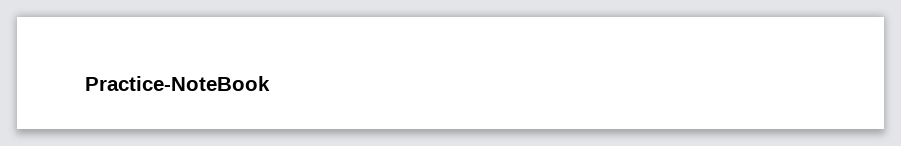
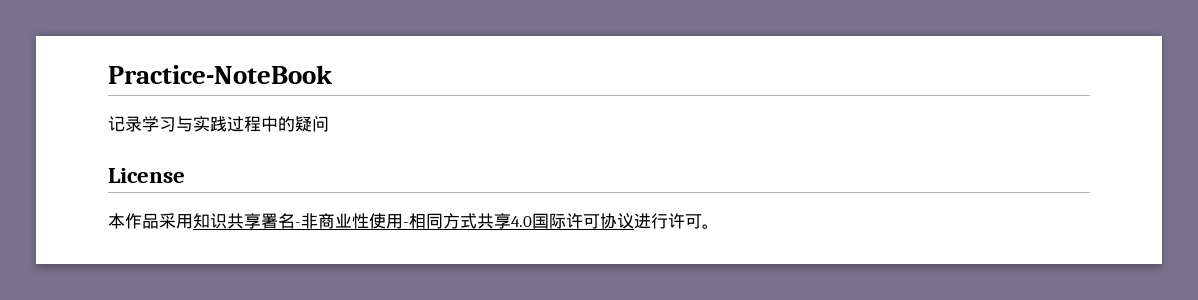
+ 记录学习与实践过程中的疑问
+ License
+ 本作品采用知识共享署名-非商业性使用-相同方式共享4.0国际许可协议进行许可。

